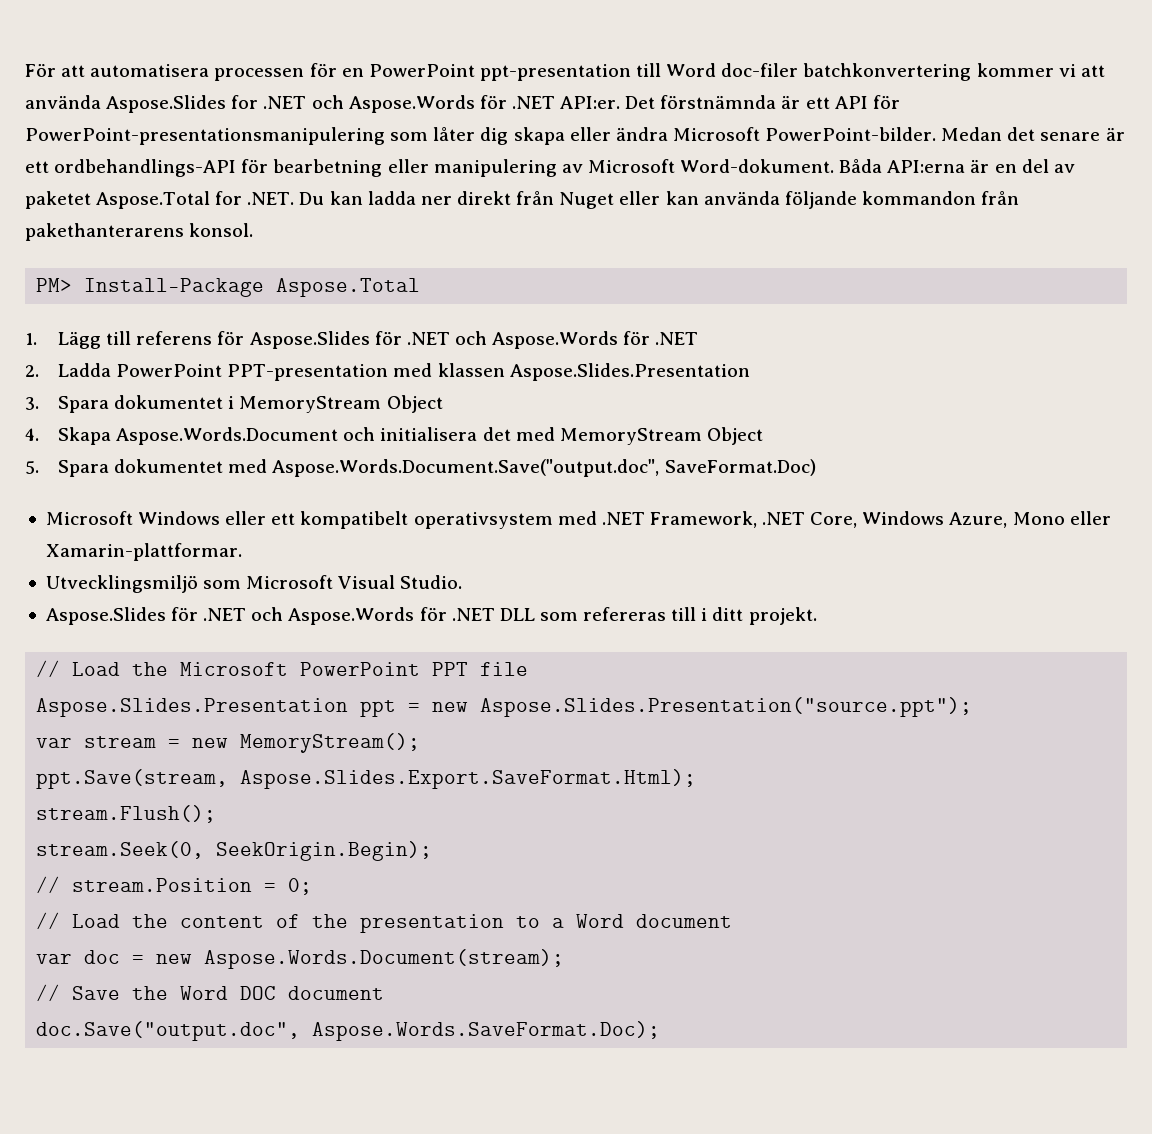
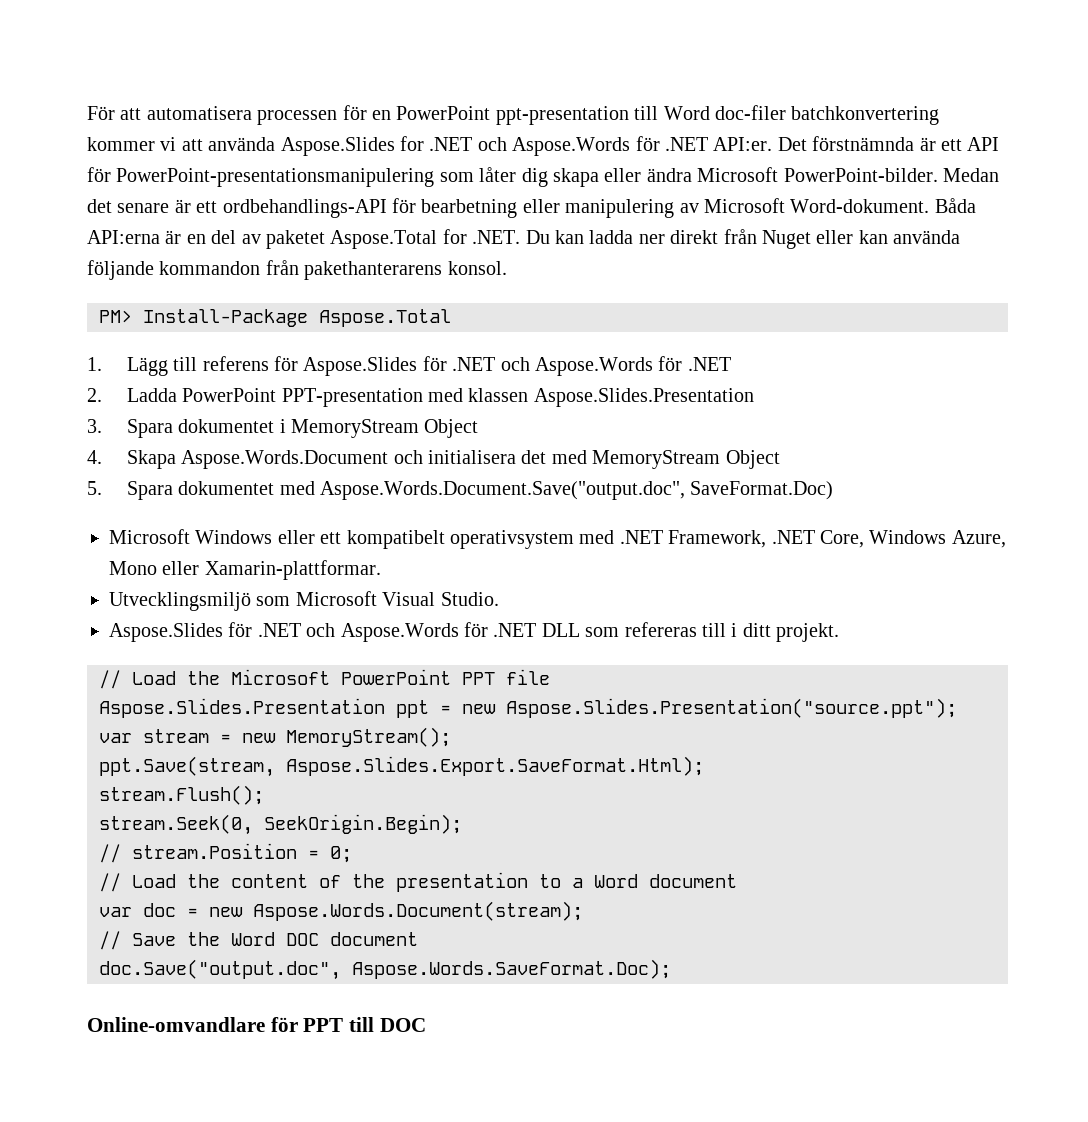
+ Online-omvandlare för PPT till DOC

